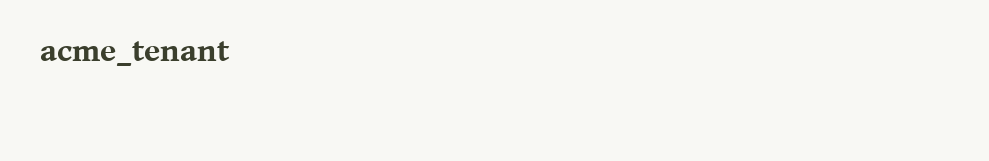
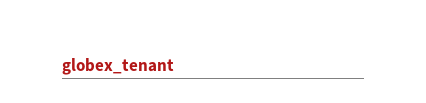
- acme_tenant
+ globex_tenant

